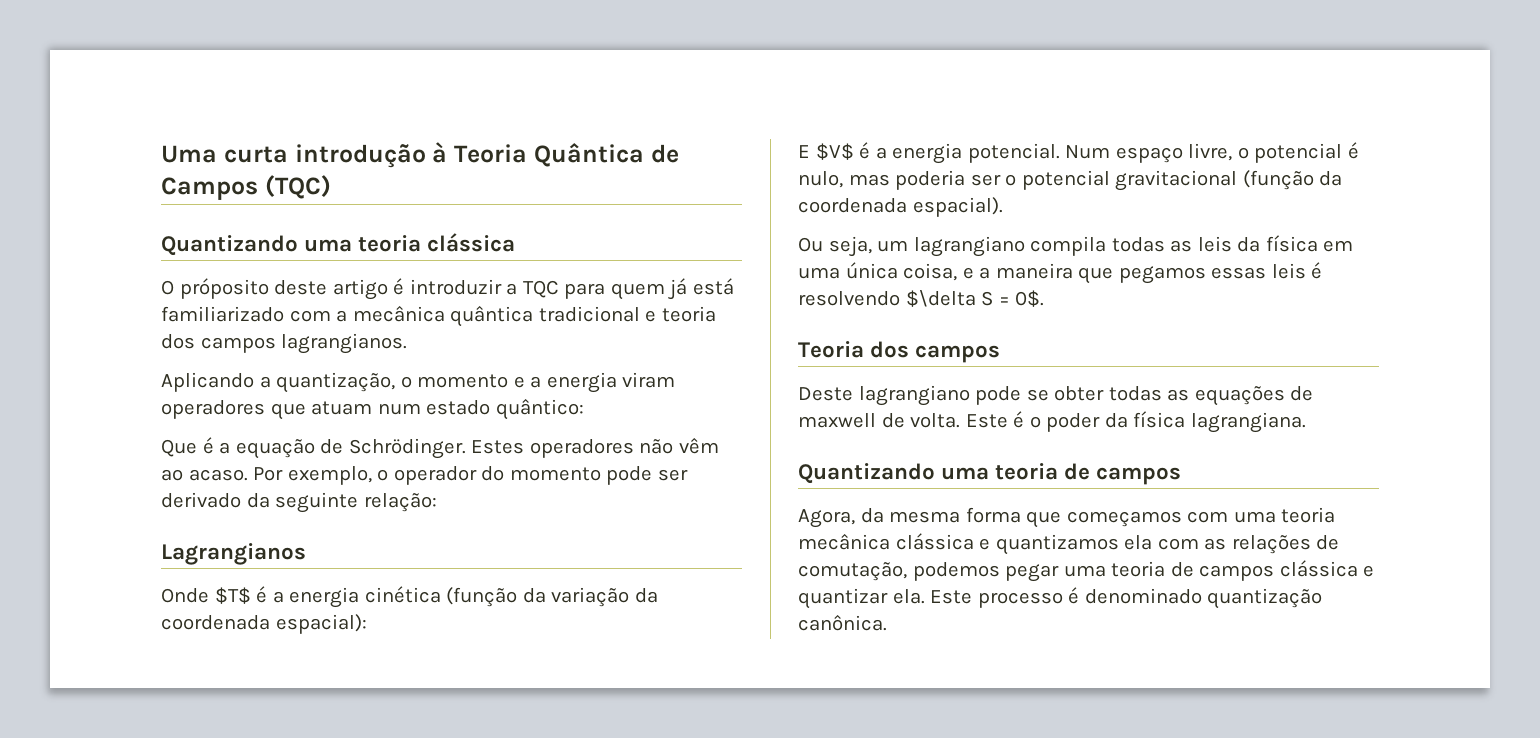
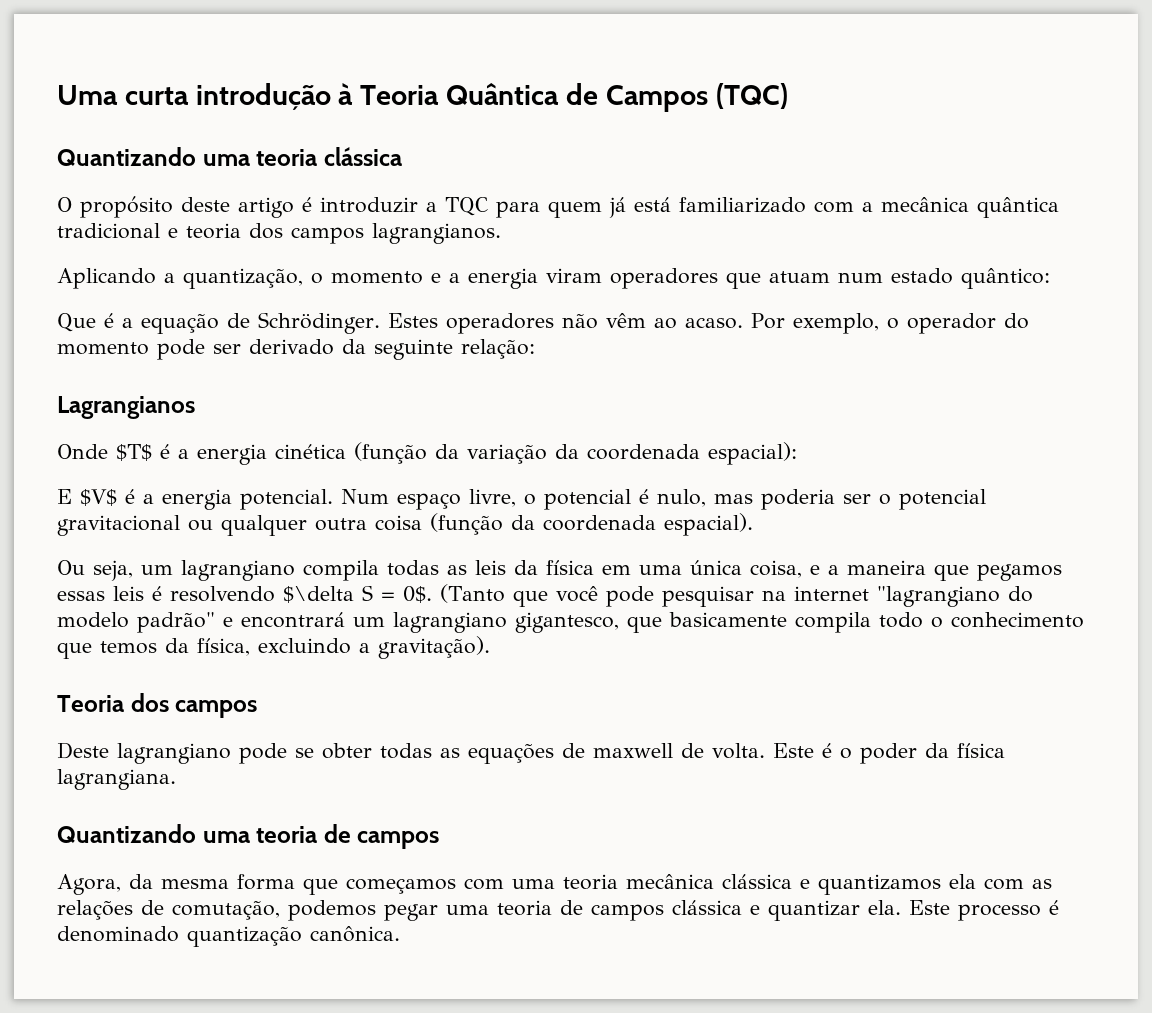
- O próposito deste artigo é introduzir a TQC para quem já está familiarizado com a mecânica quântica tradicional e teoria dos campos lagrangianos.
+ O propósito deste artigo é introduzir a TQC para quem já está familiarizado com a mecânica quântica tradicional e teoria dos campos lagrangianos.
- Num espaço livre, o potencial é nulo, mas poderia ser o potencial gravitacional (função da coordenada espacial).
+ Num espaço livre, o potencial é nulo, mas poderia ser o potencial gravitacional ou qualquer outra coisa (função da coordenada espacial).
+ (Tanto que você pode pesquisar na internet "lagrangiano do modelo padrão" e encontrará um lagrangiano gigantesco, que basicamente compila todo o conhecimento que temos da física, excluindo a gravitação).

